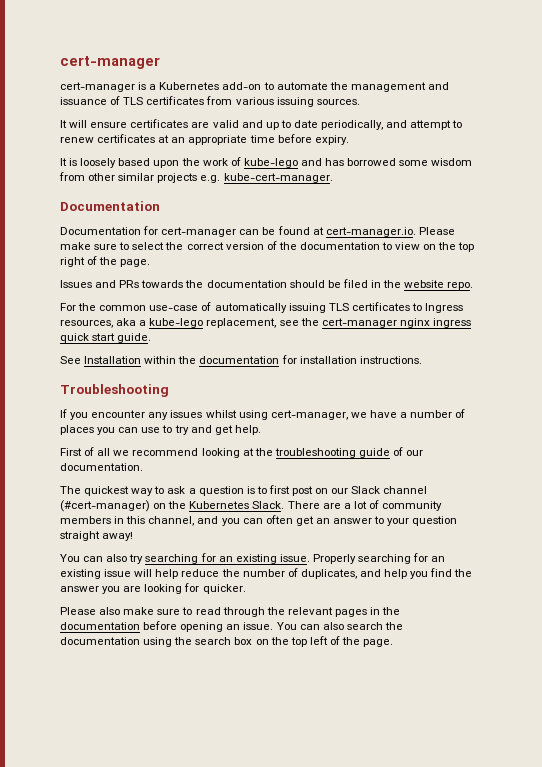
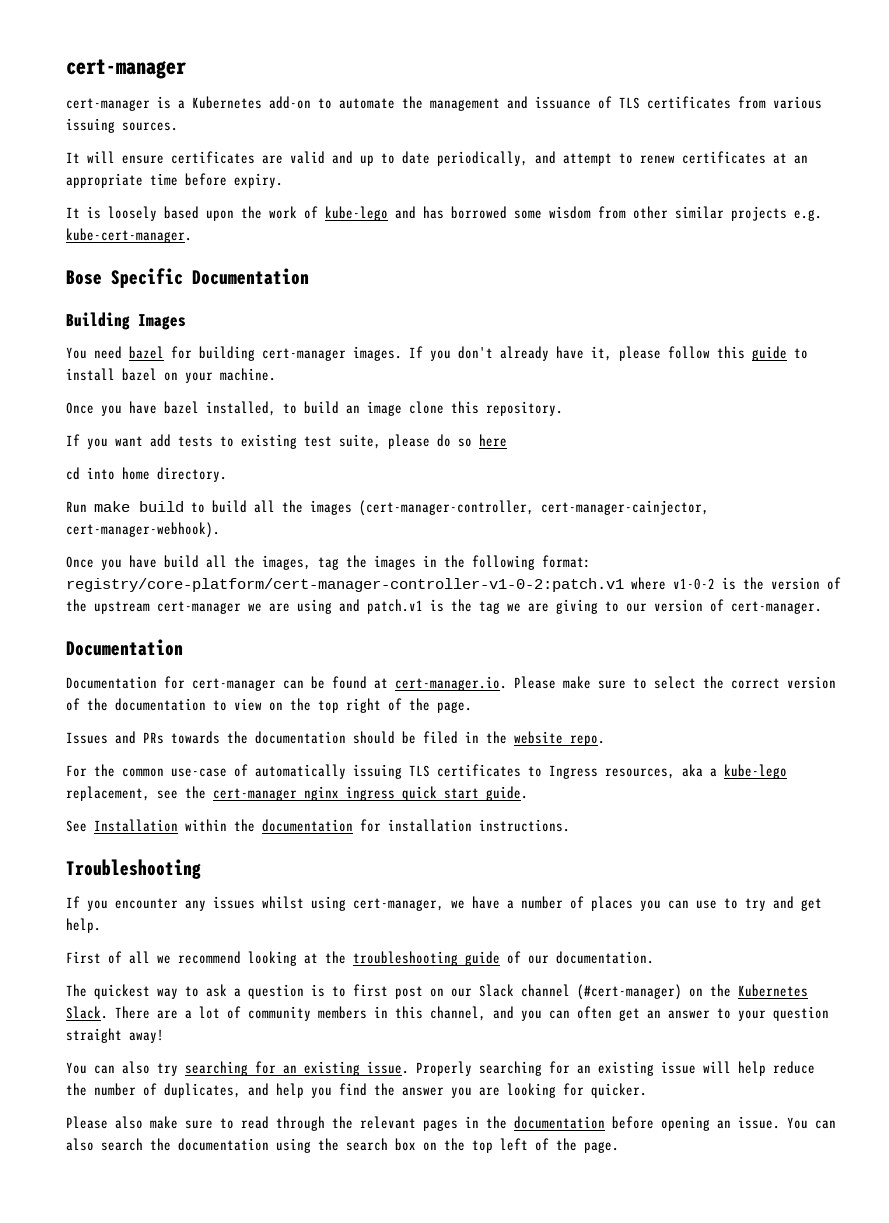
+ Bose Specific Documentation
+ Building Images
+ You need bazel for building cert-manager images. If you don't already have it, please follow this guide to install bazel on your machine.
+ Once you have bazel installed, to build an image clone this repository.
+ If you want add tests to existing test suite, please do so here
+ cd into home directory.
+ Run make build to build all the images (cert-manager-controller, cert-manager-cainjector, cert-manager-webhook).
+ Once you have build all the images, tag the images in the following format: registry/core-platform/cert-manager-controller-v1-0-2:patch.v1 where v1-0-2 is the version of the upstream cert-manager we are using and patch.v1 is the tag we are giving to our version of cert-manager.

